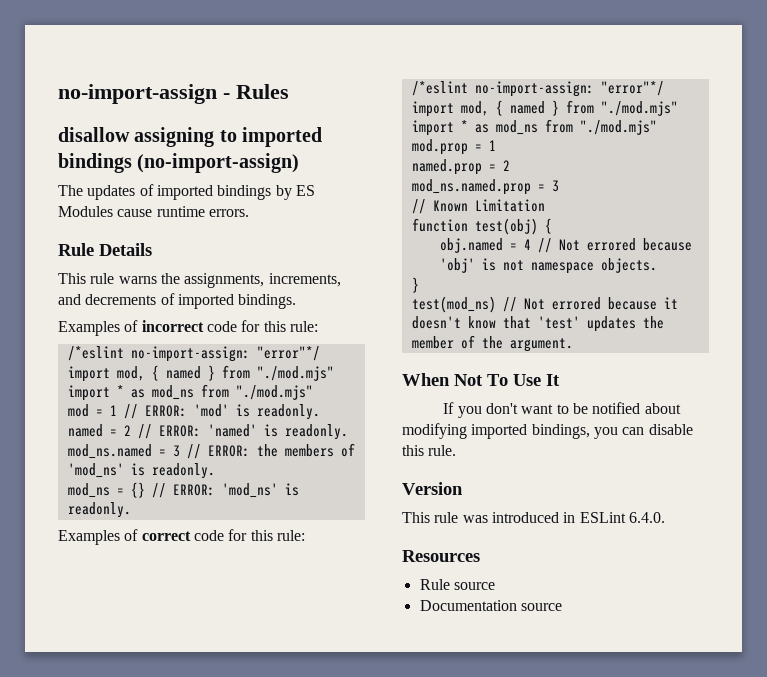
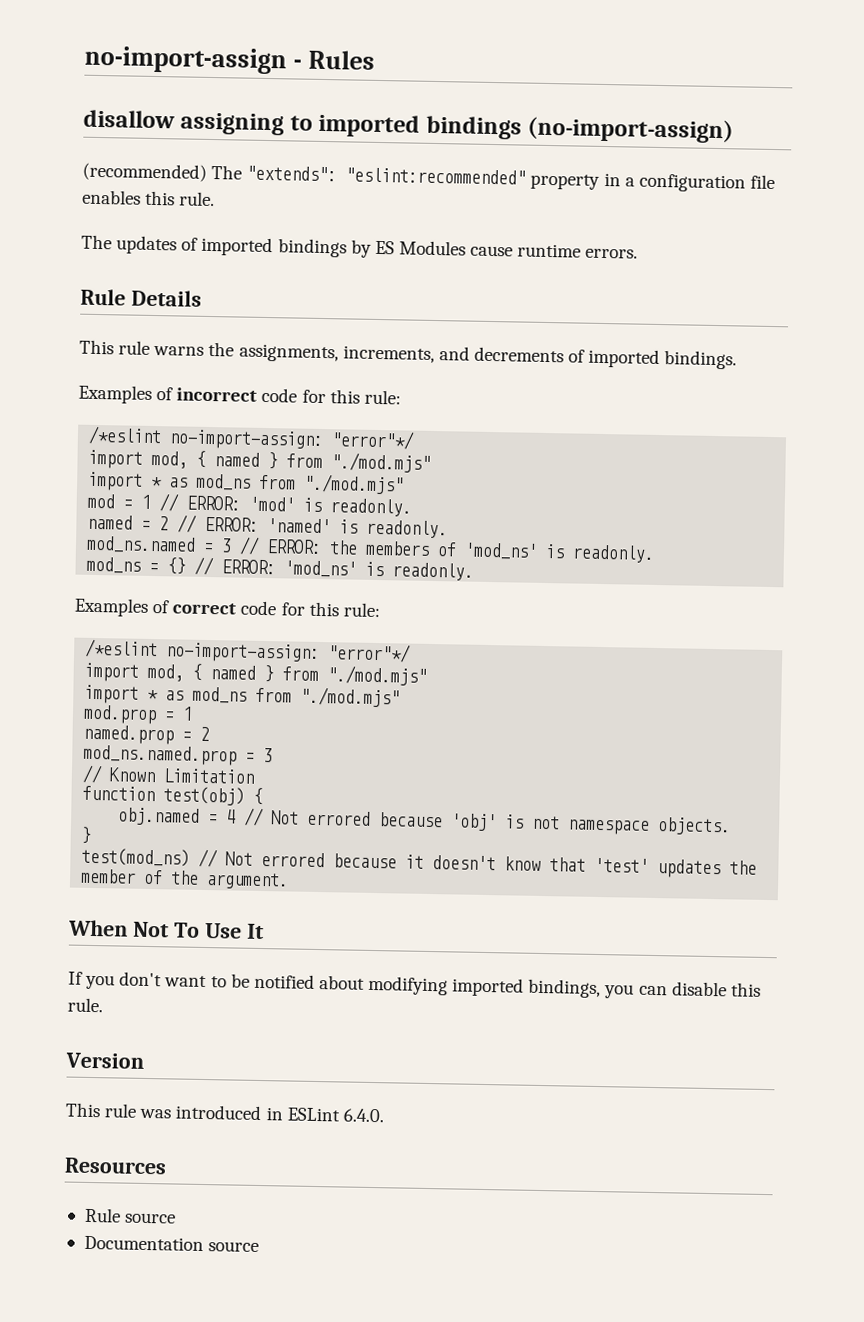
+ (recommended) The "extends": "eslint:recommended" property in a configuration file enables this rule.

